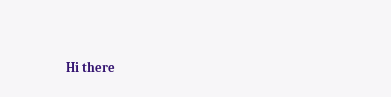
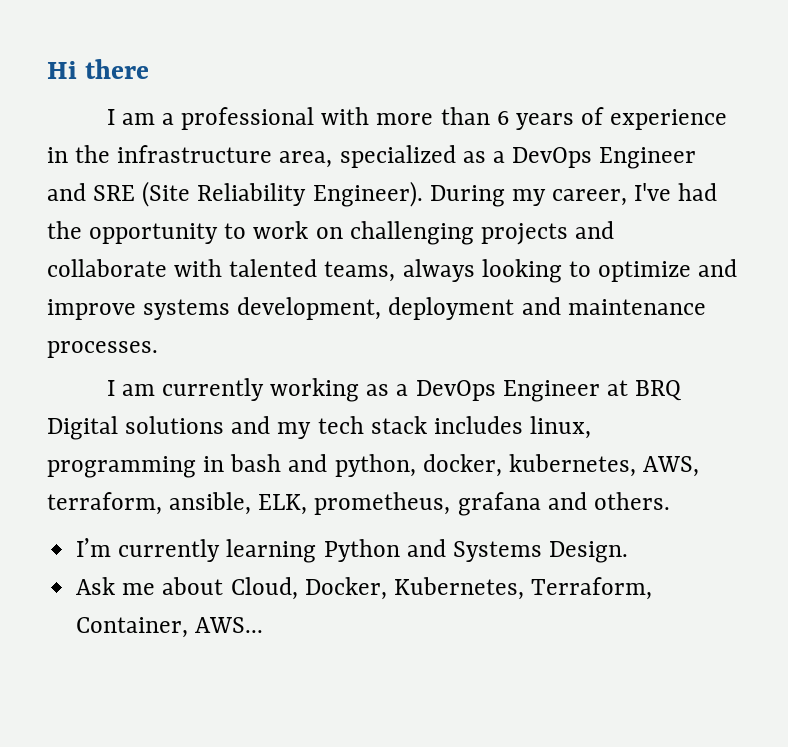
+ I am a professional with more than 6 years of experience in the infrastructure area, specialized as a DevOps Engineer and SRE (Site Reliability Engineer). During my career, I've had the opportunity to work on challenging projects and collaborate with talented teams, always looking to optimize and improve systems development, deployment and maintenance processes.
+ I am currently working as a DevOps Engineer at BRQ Digital solutions and my tech stack includes linux, programming in bash and python, docker, kubernetes, AWS, terraform, ansible, ELK, prometheus, grafana and others.
+ I’m currently learning Python and Systems Design.
+ Ask me about Cloud, Docker, Kubernetes, Terraform, Container, AWS...

